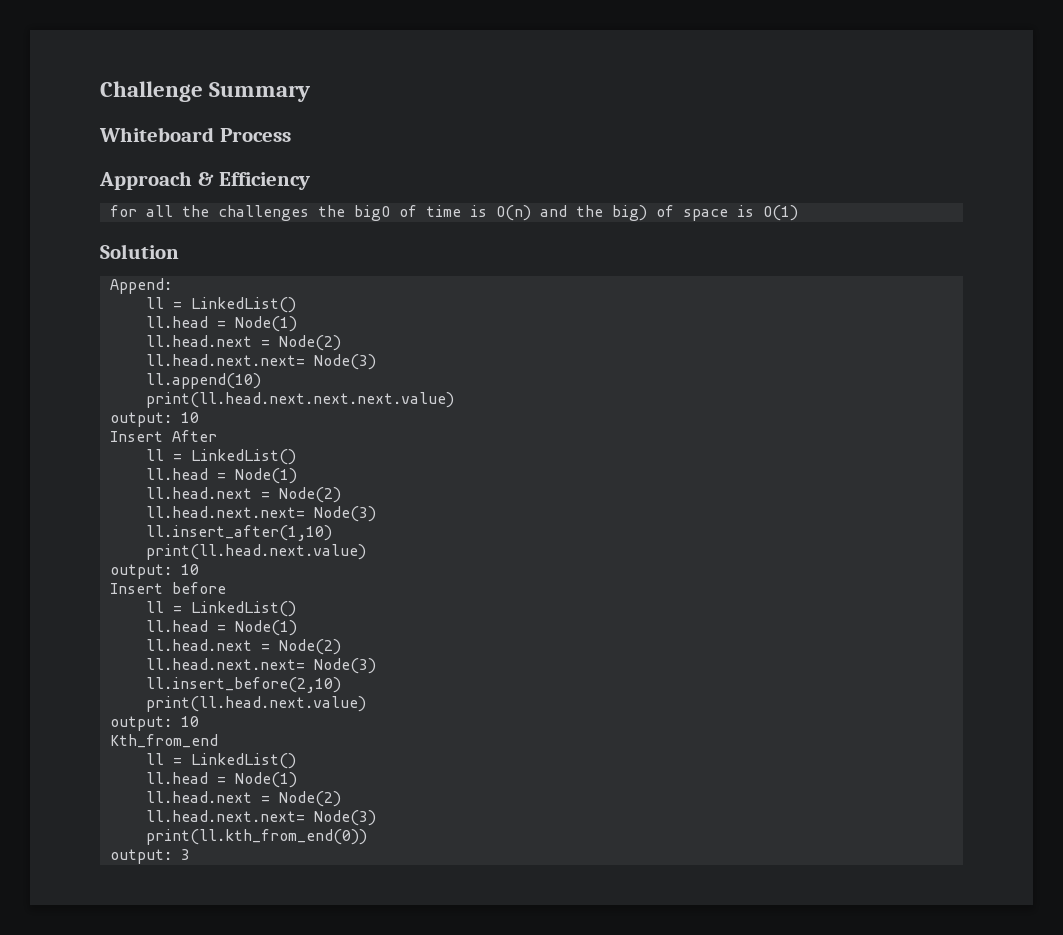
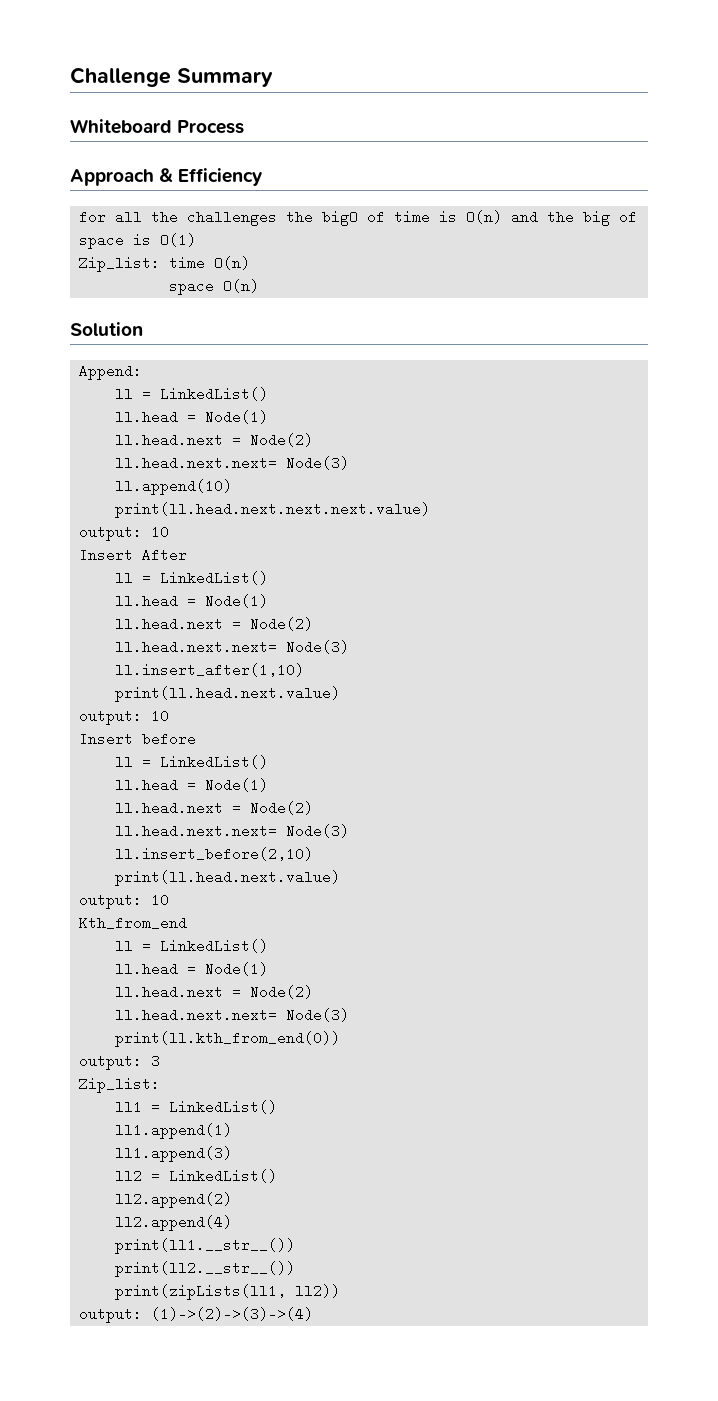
- for all the challenges the bigO of time is O(n) and the big) of space is O(1)
+ for all the challenges the bigO of time is O(n) and the big of space is O(1)
+ Zip_list: time O(n)
+ space O(n)
  output: 3
+ Zip_list:
+ ll1 = LinkedList()
+ ll1.append(1)
+ ll1.append(3)
+ ll2 = LinkedList()
+ ll2.append(2)
+ ll2.append(4)
+ print(ll1.__str__())
+ print(ll2.__str__())
+ print(zipLists(ll1, ll2))
+ output: (1)->(2)->(3)->(4)

